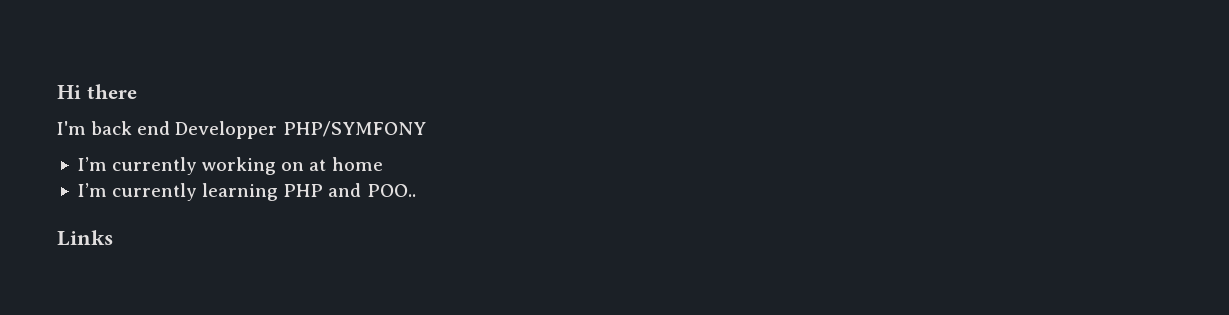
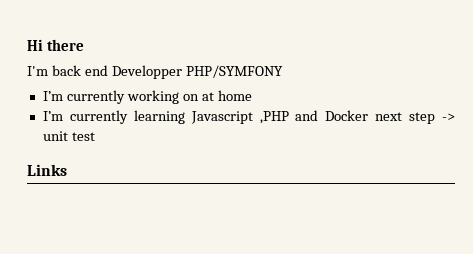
- I’m currently learning PHP and POO..
+ I’m currently learning Javascript ,PHP and Docker next step -> unit test

